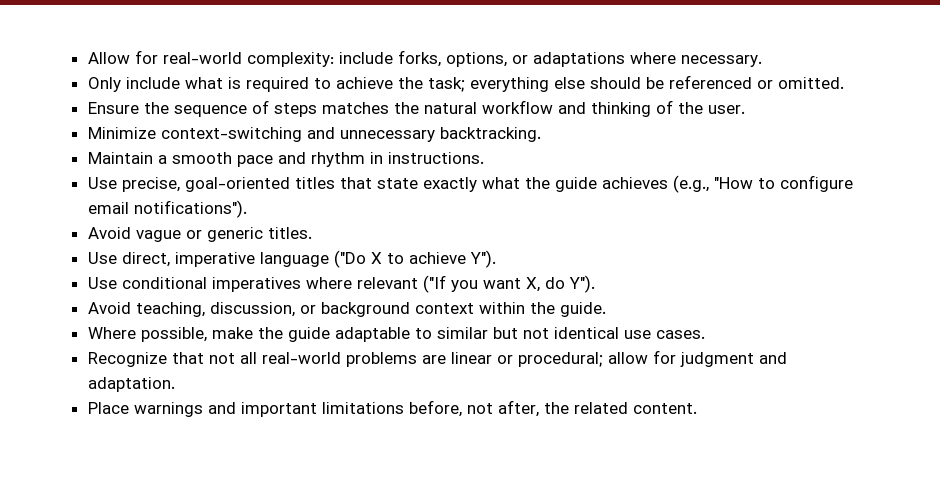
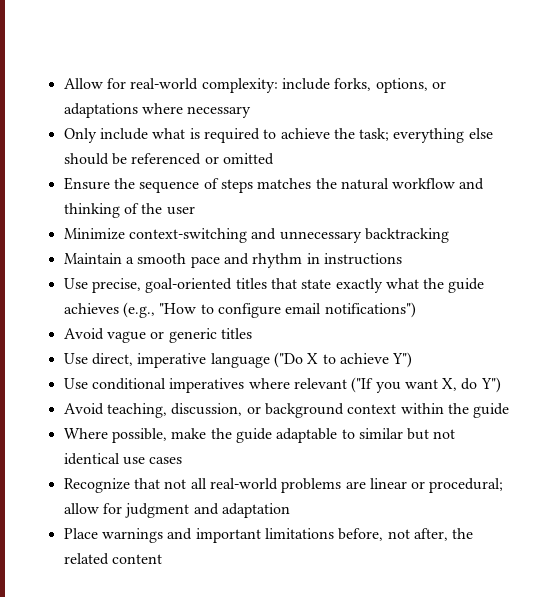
- Allow for real-world complexity: include forks, options, or adaptations where necessary.
+ Allow for real-world complexity: include forks, options, or adaptations where necessary
- Only include what is required to achieve the task; everything else should be referenced or omitted.
+ Only include what is required to achieve the task; everything else should be referenced or omitted
- Ensure the sequence of steps matches the natural workflow and thinking of the user.
+ Ensure the sequence of steps matches the natural workflow and thinking of the user
- Minimize context-switching and unnecessary backtracking.
+ Minimize context-switching and unnecessary backtracking
- Maintain a smooth pace and rhythm in instructions.
+ Maintain a smooth pace and rhythm in instructions
- Use precise, goal-oriented titles that state exactly what the guide achieves (e.g., "How to configure email notifications").
+ Use precise, goal-oriented titles that state exactly what the guide achieves (e.g., "How to configure email notifications")
- Avoid vague or generic titles.
+ Avoid vague or generic titles
- Use direct, imperative language ("Do X to achieve Y").
+ Use direct, imperative language ("Do X to achieve Y")
- Use conditional imperatives where relevant ("If you want X, do Y").
+ Use conditional imperatives where relevant ("If you want X, do Y")
- Avoid teaching, discussion, or background context within the guide.
+ Avoid teaching, discussion, or background context within the guide
- Where possible, make the guide adaptable to similar but not identical use cases.
+ Where possible, make the guide adaptable to similar but not identical use cases
- Recognize that not all real-world problems are linear or procedural; allow for judgment and adaptation.
+ Recognize that not all real-world problems are linear or procedural; allow for judgment and adaptation
- Place warnings and important limitations before, not after, the related content.
+ Place warnings and important limitations before, not after, the related content

